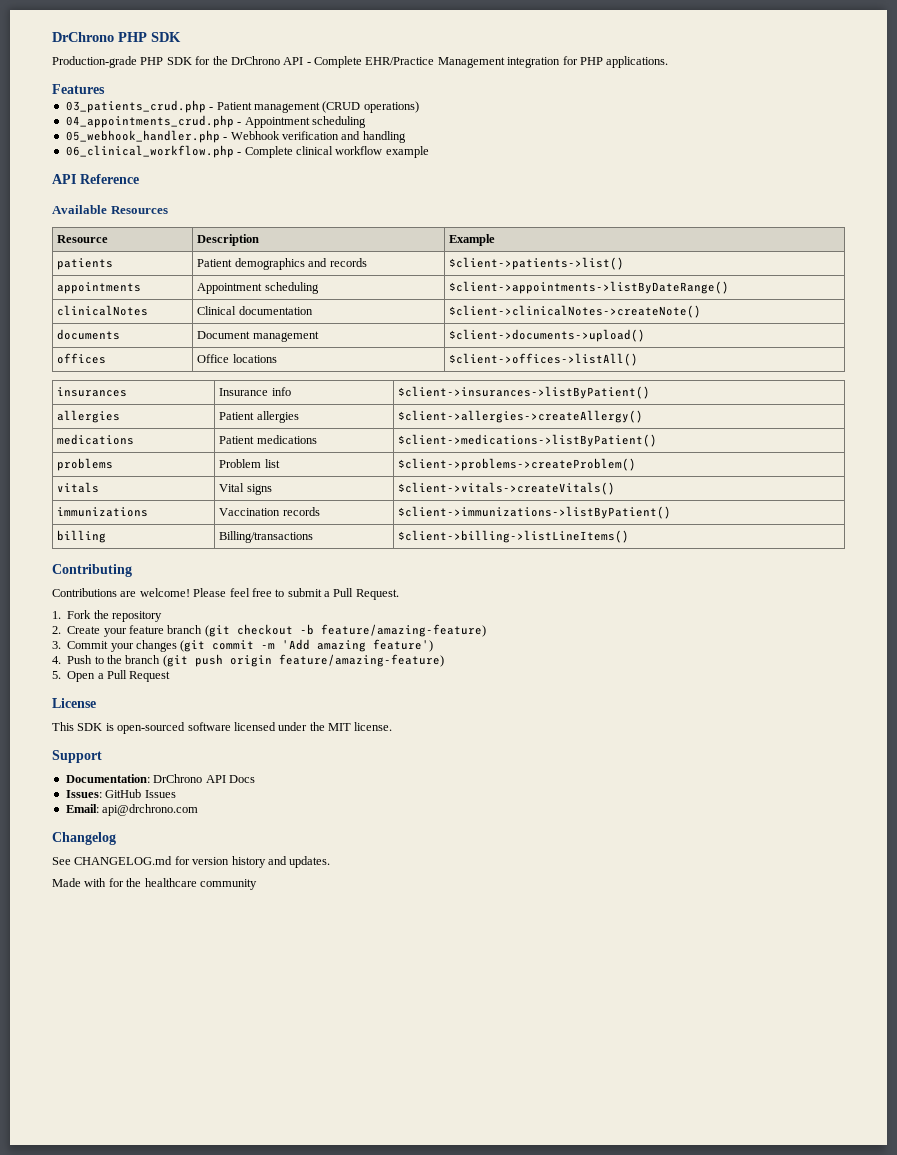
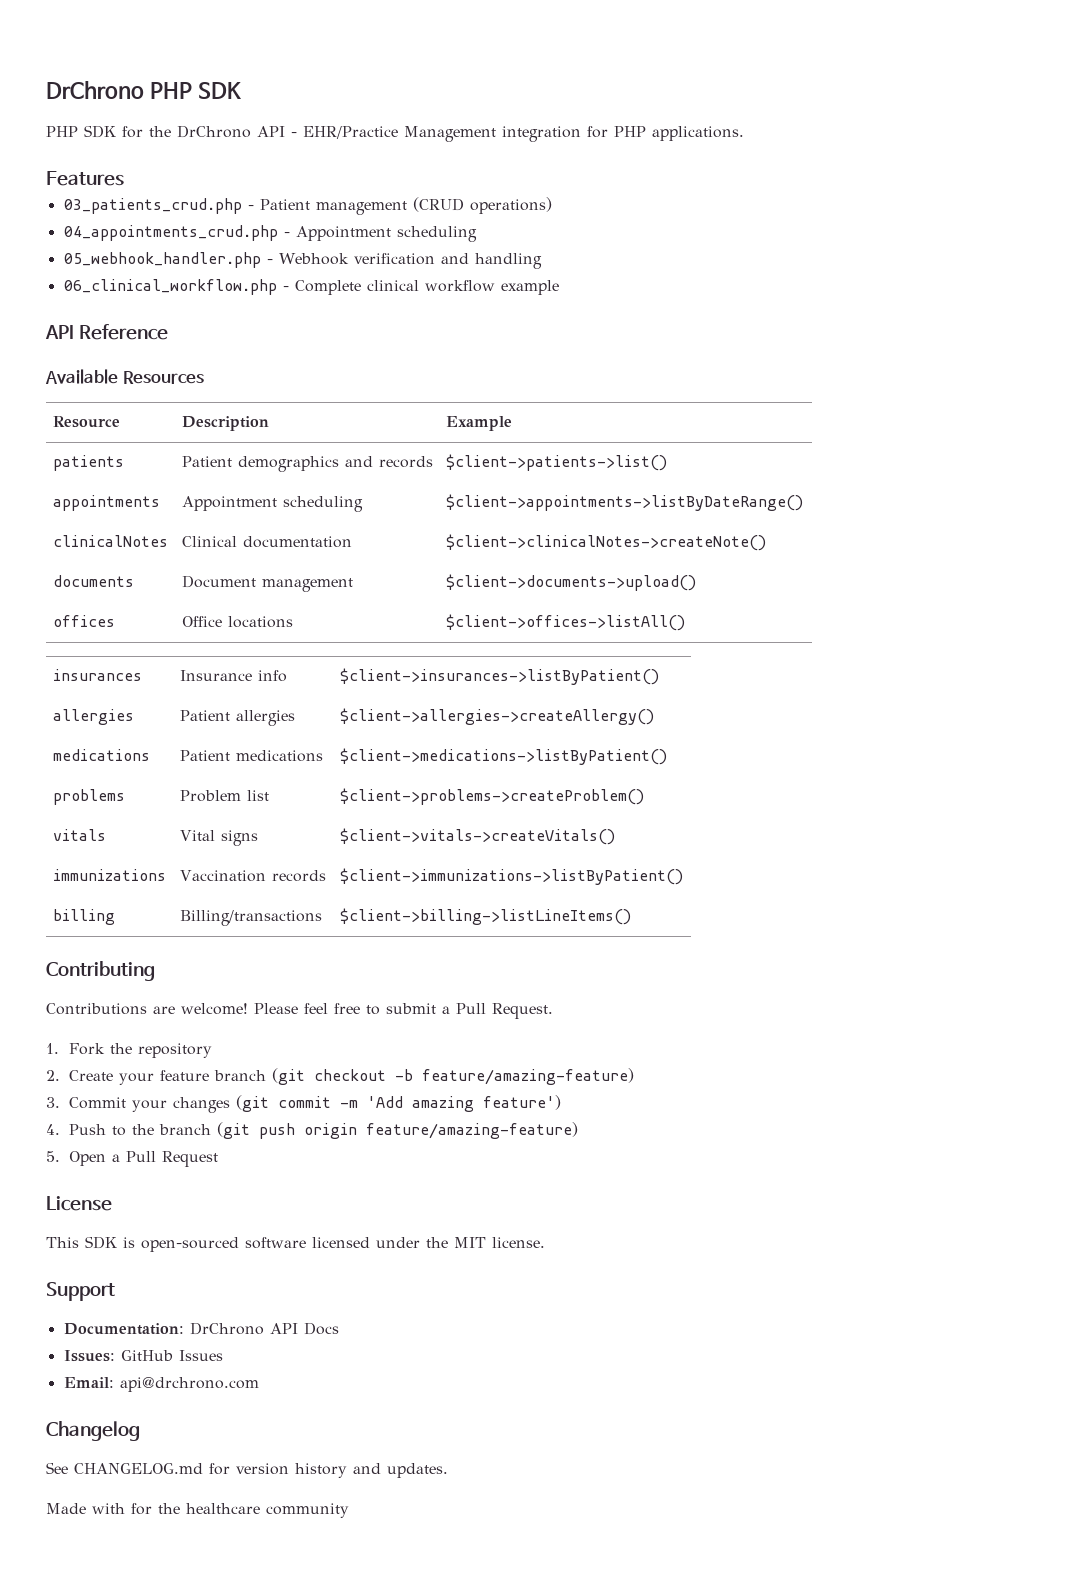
- Production-grade PHP SDK for the DrChrono API - Complete EHR/Practice Management integration for PHP applications.
+ PHP SDK for the DrChrono API - EHR/Practice Management integration for PHP applications.

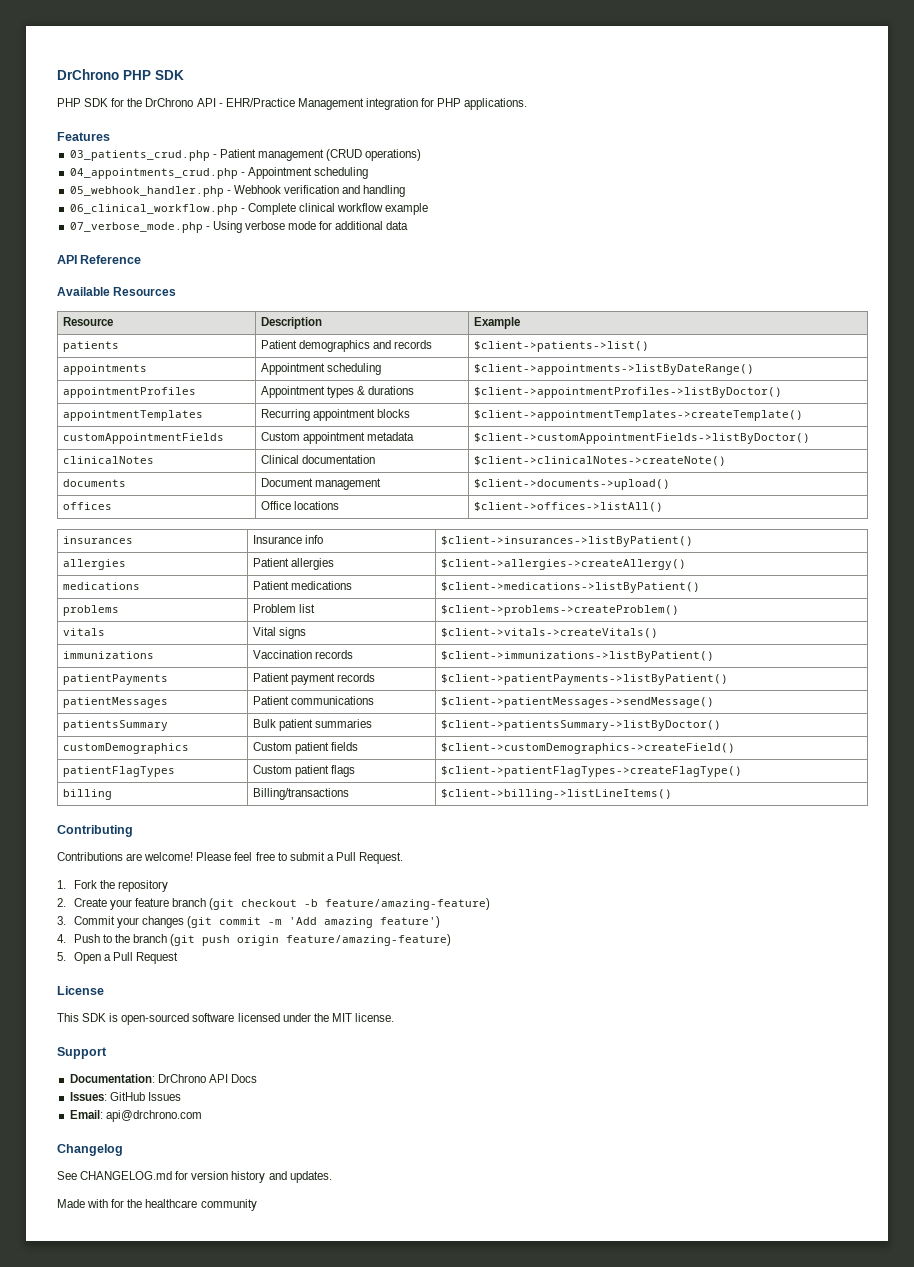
+ 07_verbose_mode.php - Using verbose mode for additional data
+ appointmentProfiles | Appointment types & durations | $client->appointmentProfiles->listByDoctor()
+ appointmentTemplates | Recurring appointment blocks | $client->appointmentTemplates->createTemplate()
+ customAppointmentFields | Custom appointment metadata | $client->customAppointmentFields->listByDoctor()
+ patientPayments | Patient payment records | $client->patientPayments->listByPatient()
+ patientMessages | Patient communications | $client->patientMessages->sendMessage()
+ patientsSummary | Bulk patient summaries | $client->patientsSummary->listByDoctor()
+ customDemographics | Custom patient fields | $client->customDemographics->createField()
+ patientFlagTypes | Custom patient flags | $client->patientFlagTypes->createFlagType()

